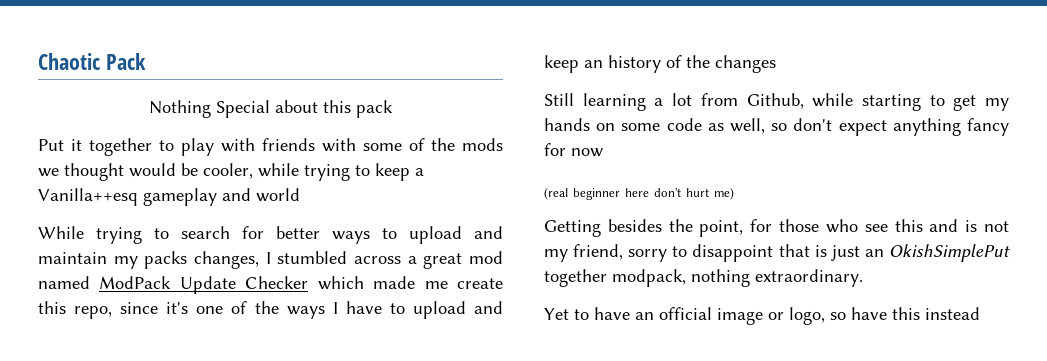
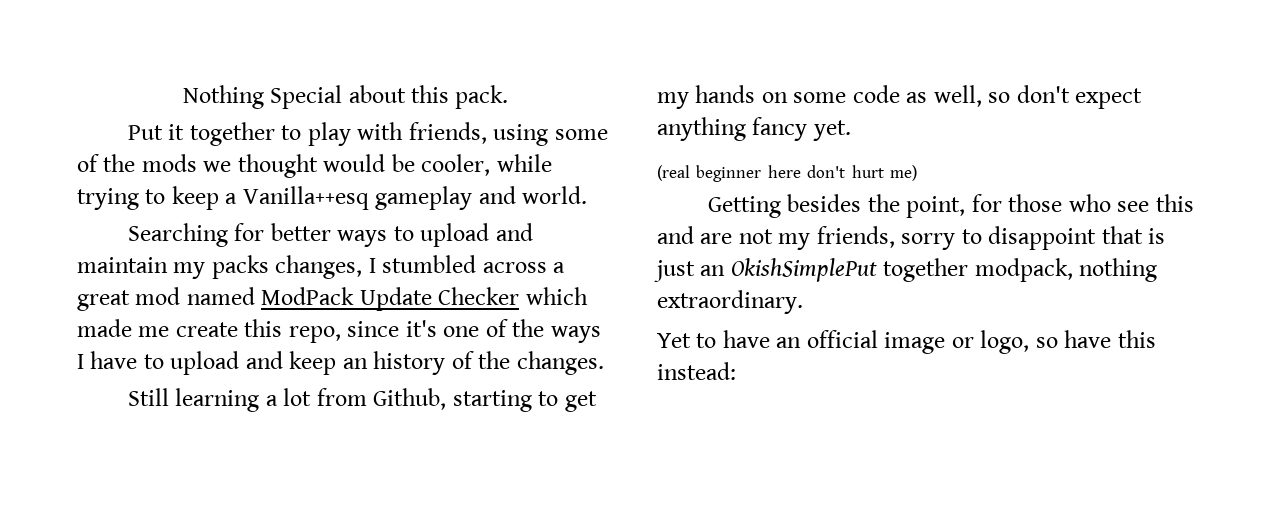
- Chaotic Pack
- Nothing Special about this pack
+ Nothing Special about this pack.
- Put it together to play with friends with some of the mods we thought would be cooler, while trying to keep a Vanilla++esq gameplay and world
- While trying to search for better ways to upload and maintain my packs changes, I stumbled across a great mod named ModPack Update Checker which made me create this repo, since it's one of the ways I have to upload and keep an history of the changes
+ Put it together to play with friends, using some of the mods we thought would be cooler, while trying to keep a Vanilla++esq gameplay and world.
+ Searching for better ways to upload and maintain my packs changes, I stumbled across a great mod named ModPack Update Checker which made me create this repo, since it's one of the ways I have to upload and keep an history of the changes.
- Still learning a lot from Github, while starting to get my hands on some code as well, so don't expect anything fancy for now
+ Still learning a lot from Github, starting to get my hands on some code as well, so don't expect anything fancy yet.
- Getting besides the point, for those who see this and is not my friend, sorry to disappoint that is just an OkishSimplePut together modpack, nothing extraordinary.
+ Getting besides the point, for those who see this and are not my friends, sorry to disappoint that is just an OkishSimplePut together modpack, nothing extraordinary.
- Yet to have an official image or logo, so have this instead
+ Yet to have an official image or logo, so have this instead:

